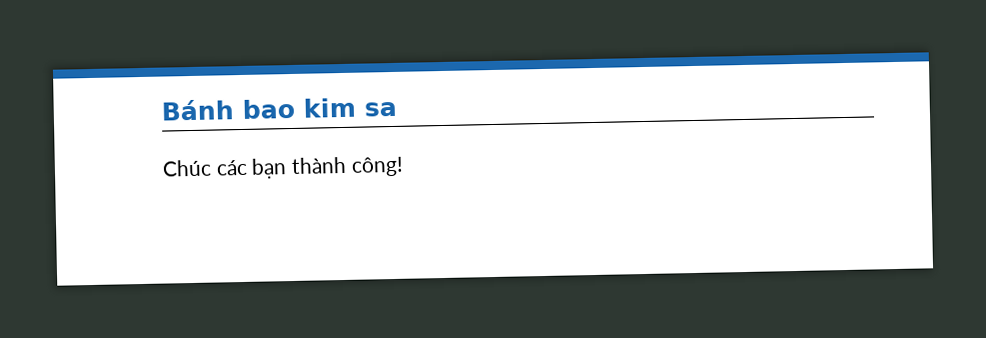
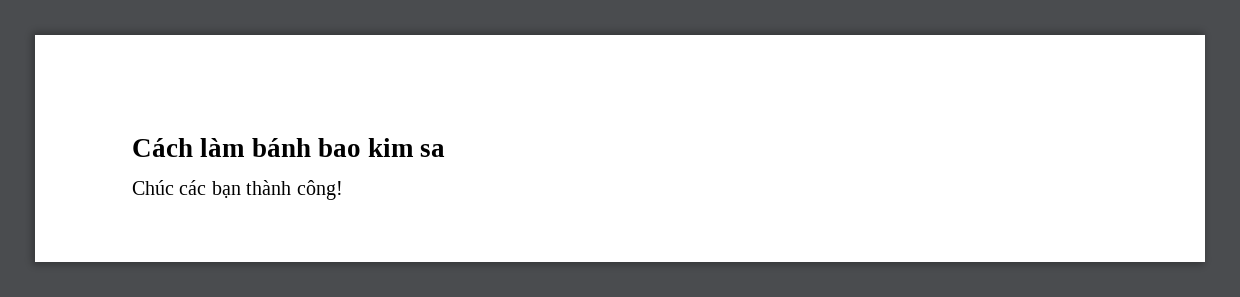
- Bánh bao kim sa
+ Cách làm bánh bao kim sa

